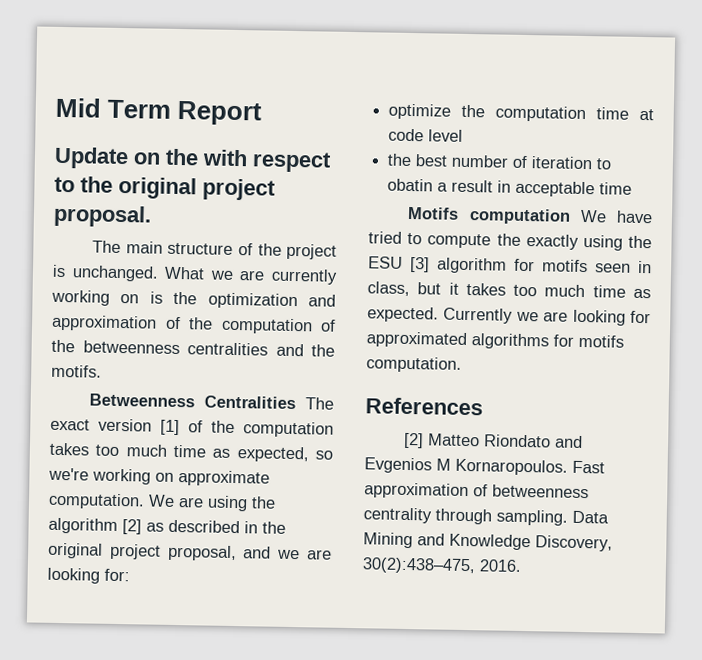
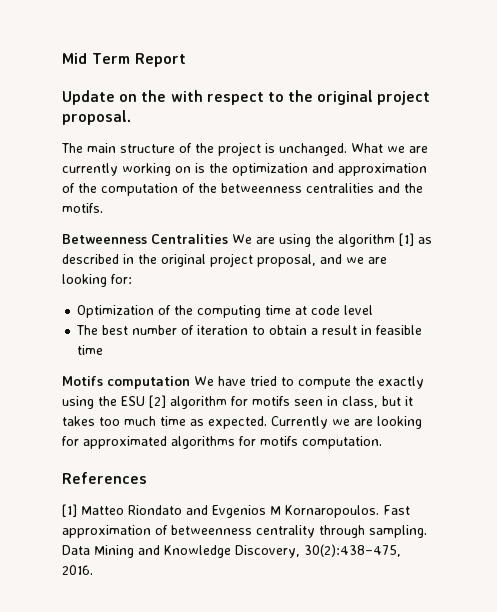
- Betweenness Centralities The exact version [1] of the computation takes too much time as expected, so we're working on approximate computation. We are using the algorithm [2] as described in the original project proposal, and we are looking for:
+ Betweenness Centralities We are using the algorithm [1] as described in the original project proposal, and we are looking for:
- optimize the computation time at code level
+ Optimization of the computing time at code level
- the best number of iteration to obatin a result in acceptable time
+ The best number of iteration to obtain a result in feasible time
- Motifs computation We have tried to compute the exactly using the ESU [3] algorithm for motifs seen in class, but it takes too much time as expected.
+ Motifs computation We have tried to compute the exactly using the ESU [2] algorithm for motifs seen in class, but it takes too much time as expected.
- [2] Matteo Riondato and Evgenios M Kornaropoulos.
+ [1] Matteo Riondato and Evgenios M Kornaropoulos.

